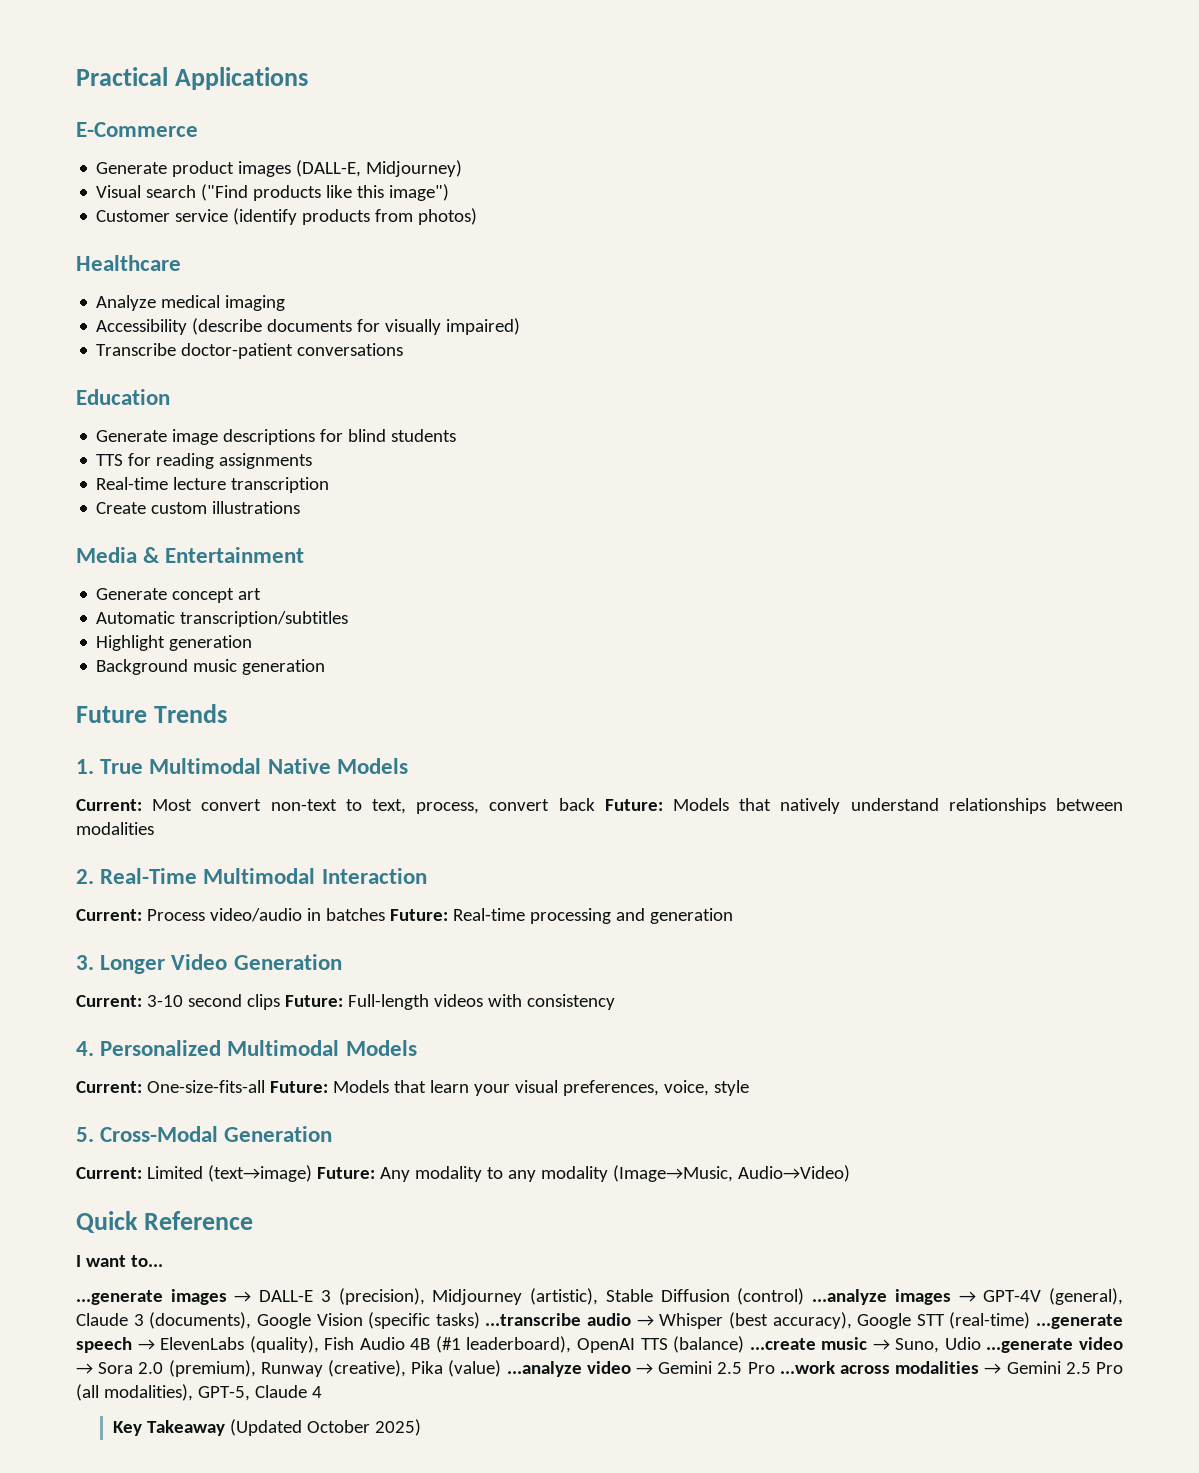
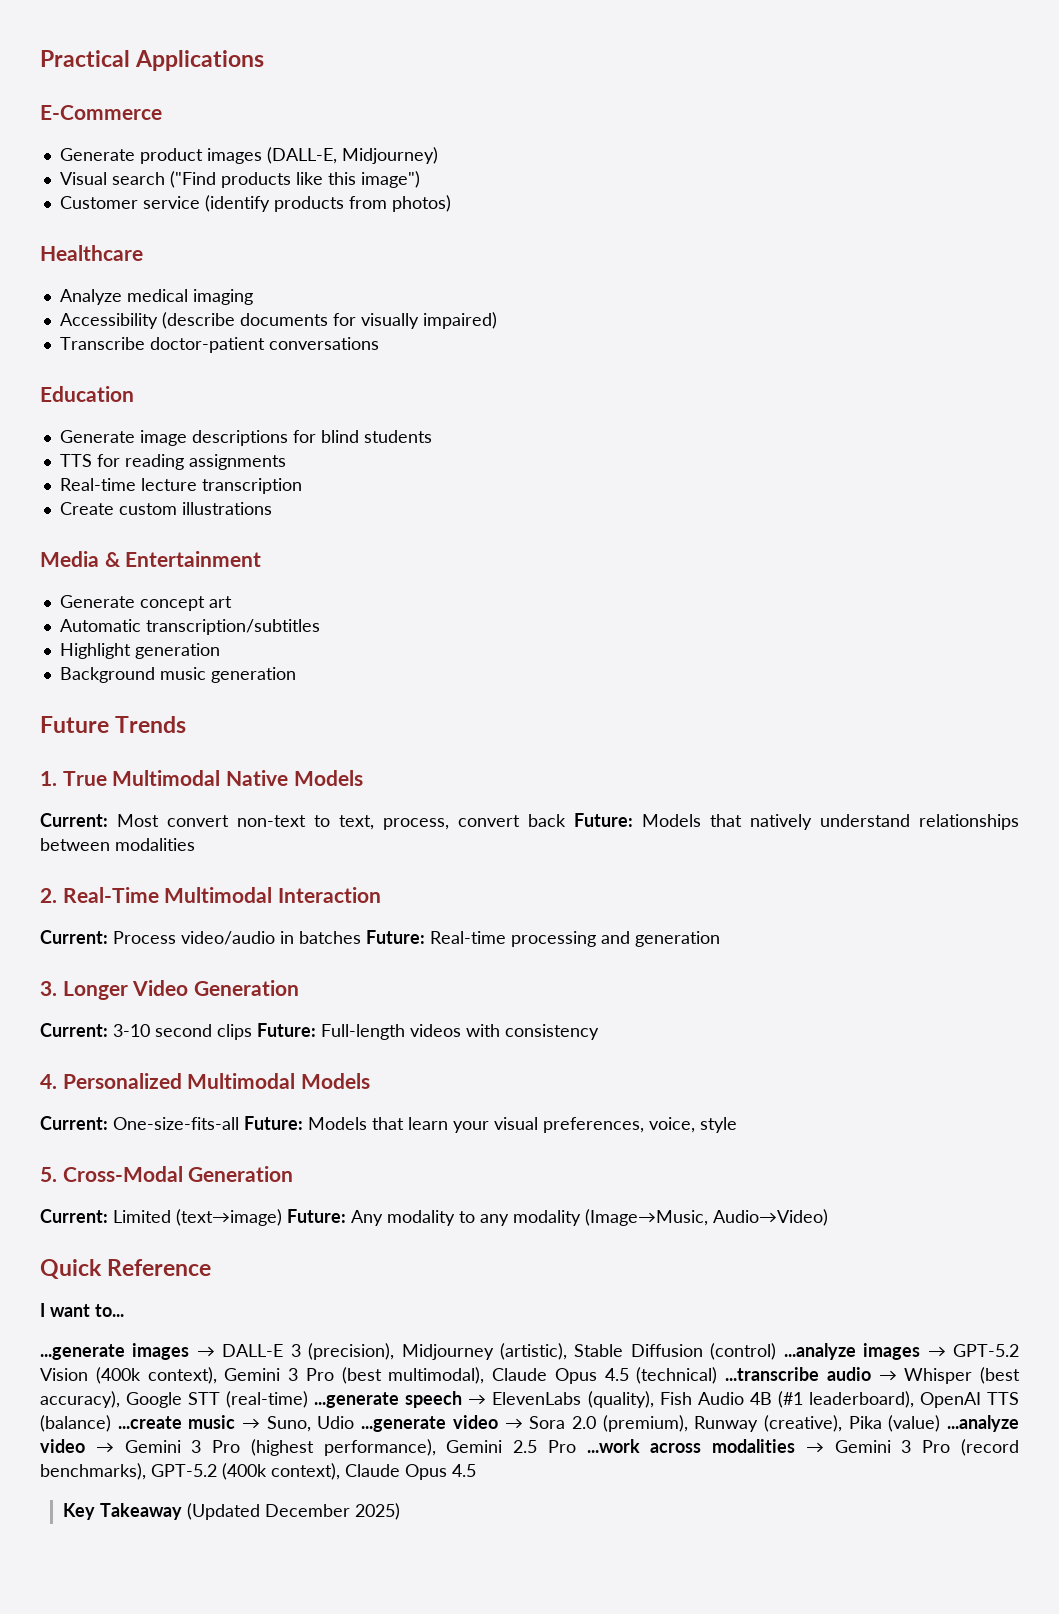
- ...generate images → DALL-E 3 (precision), Midjourney (artistic), Stable Diffusion (control) ...analyze images → GPT-4V (general), Claude 3 (documents), Google Vision (specific tasks) ...transcribe audio → Whisper (best accuracy), Google STT (real-time) ...generate speech → ElevenLabs (quality), Fish Audio 4B (#1 leaderboard), OpenAI TTS (balance) ...create music → Suno, Udio ...generate video → Sora 2.0 (premium), Runway (creative), Pika (value) ...analyze video → Gemini 2.5 Pro ...work across modalities → Gemini 2.5 Pro (all modalities), GPT-5, Claude 4
+ ...generate images → DALL-E 3 (precision), Midjourney (artistic), Stable Diffusion (control) ...analyze images → GPT-5.2 Vision (400k context), Gemini 3 Pro (best multimodal), Claude Opus 4.5 (technical) ...transcribe audio → Whisper (best accuracy), Google STT (real-time) ...generate speech → ElevenLabs (quality), Fish Audio 4B (#1 leaderboard), OpenAI TTS (balance) ...create music → Suno, Udio ...generate video → Sora 2.0 (premium), Runway (creative), Pika (value) ...analyze video → Gemini 3 Pro (highest performance), Gemini 2.5 Pro ...work across modalities → Gemini 3 Pro (record benchmarks), GPT-5.2 (400k context), Claude Opus 4.5
- Key Takeaway (Updated October 2025)
+ Key Takeaway (Updated December 2025)

